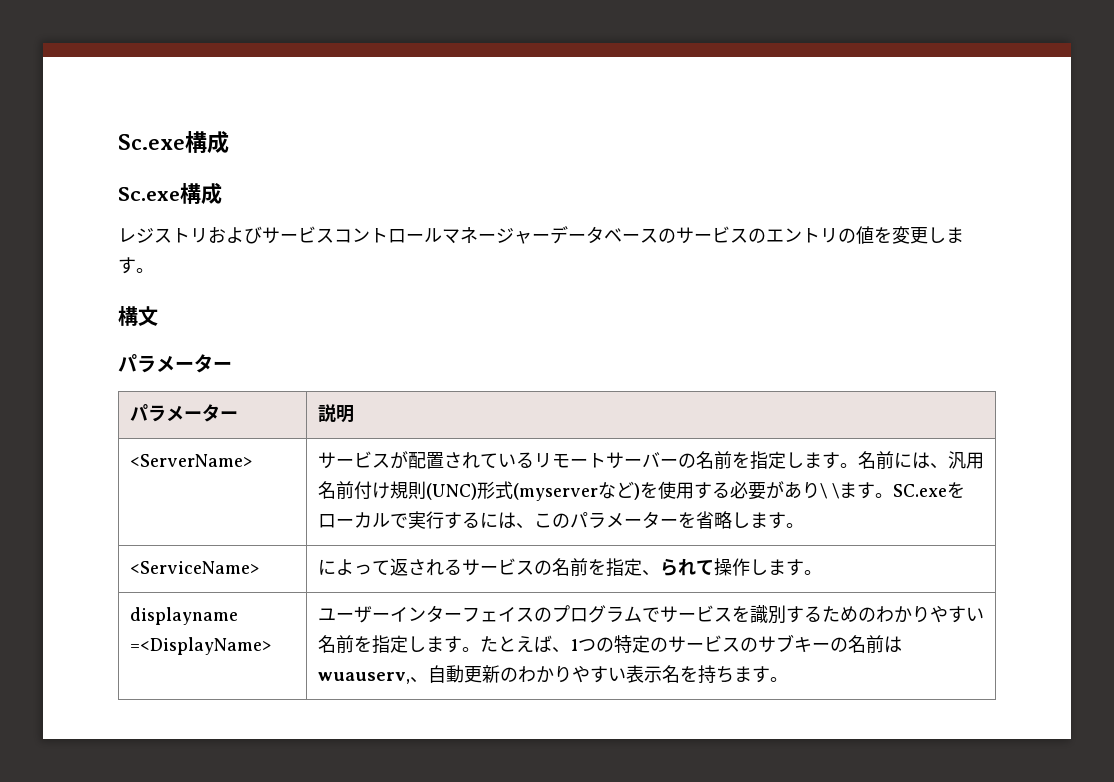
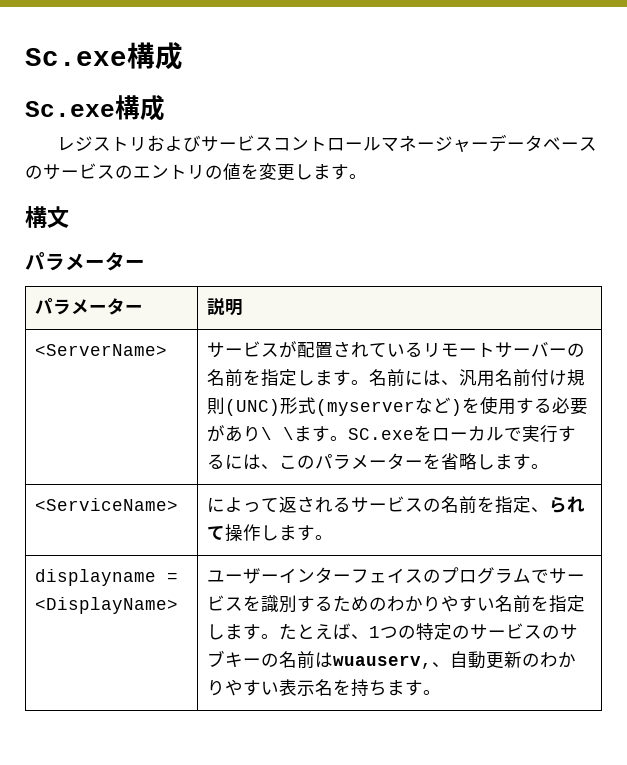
- displayname =<DisplayName>
+ displayname = <DisplayName>

